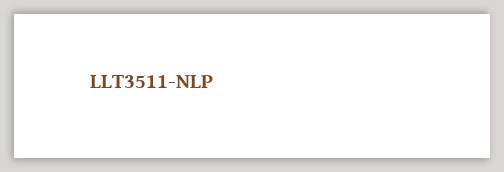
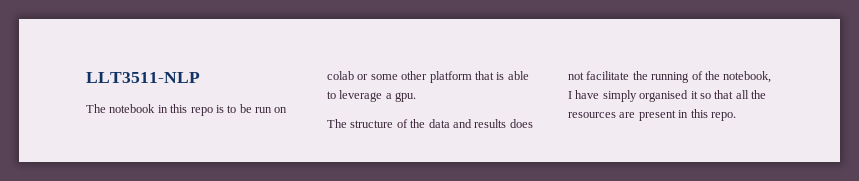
+ The notebook in this repo is to be run on colab or some other platform that is able to leverage a gpu.
+ The structure of the data and results does not facilitate the running of the notebook, I have simply organised it so that all the resources are present in this repo.

